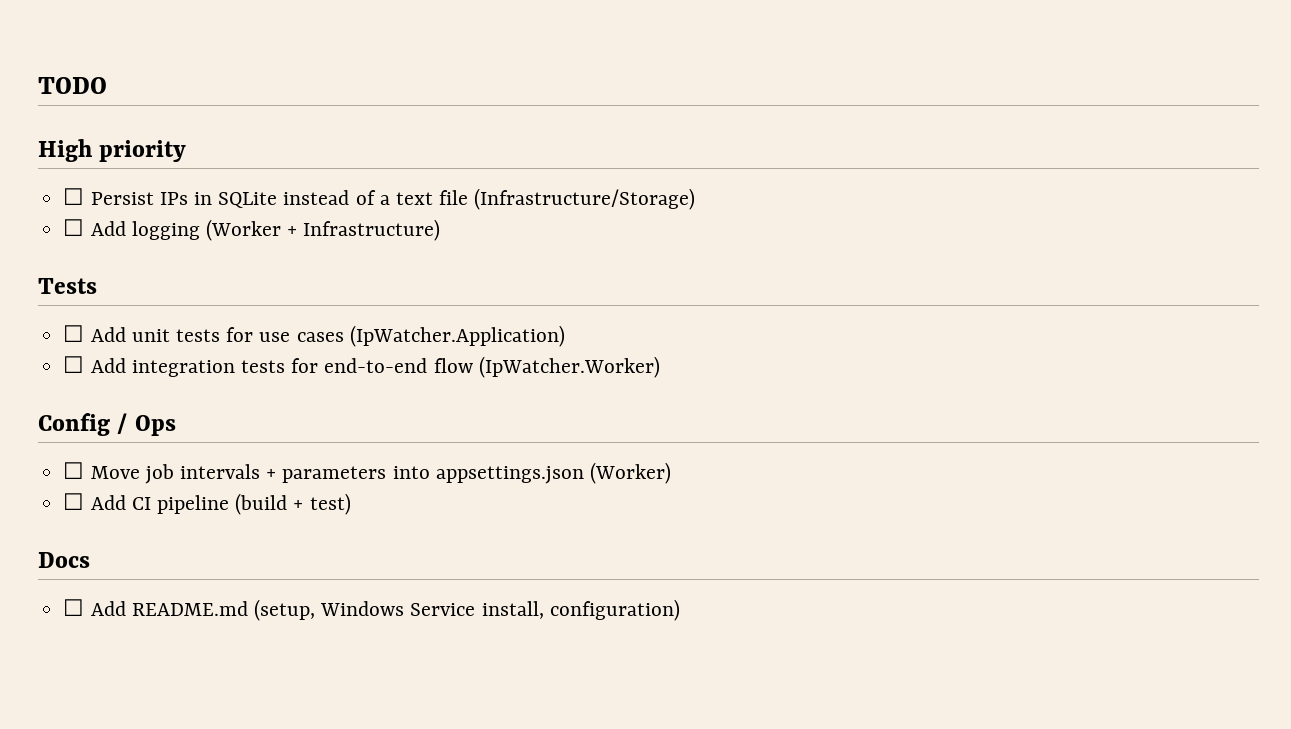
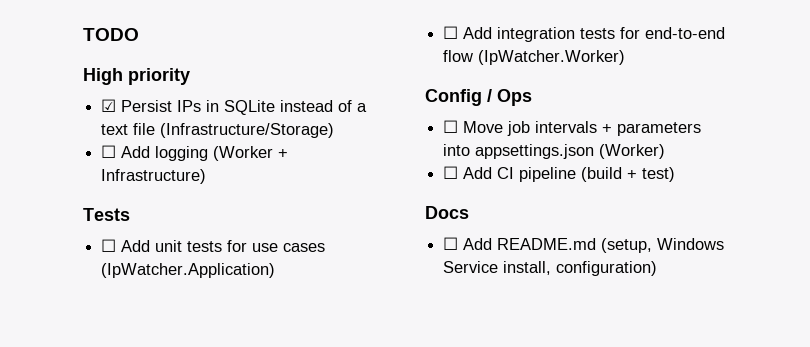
- ☐ Persist IPs in SQLite instead of a text file (Infrastructure/Storage)
+ ☑ Persist IPs in SQLite instead of a text file (Infrastructure/Storage)

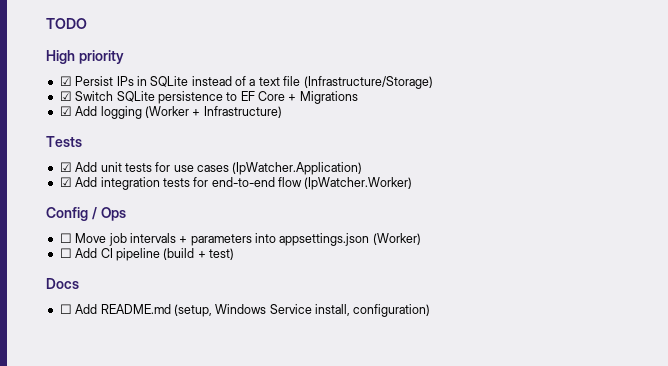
- ☐ Add logging (Worker + Infrastructure)
+ ☑ Switch SQLite persistence to EF Core + Migrations
+ ☑ Add logging (Worker + Infrastructure)
- ☐ Add unit tests for use cases (IpWatcher.Application)
+ ☑ Add unit tests for use cases (IpWatcher.Application)
- ☐ Add integration tests for end-to-end flow (IpWatcher.Worker)
+ ☑ Add integration tests for end-to-end flow (IpWatcher.Worker)

